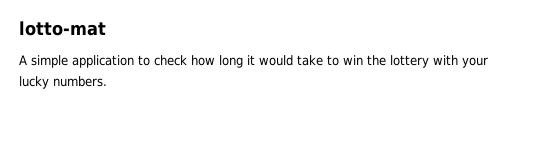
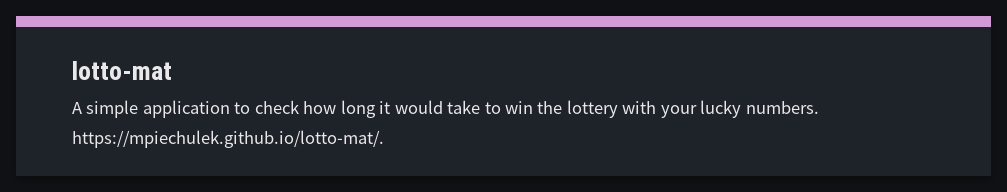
+ https://mpiechulek.github.io/lotto-mat/.

